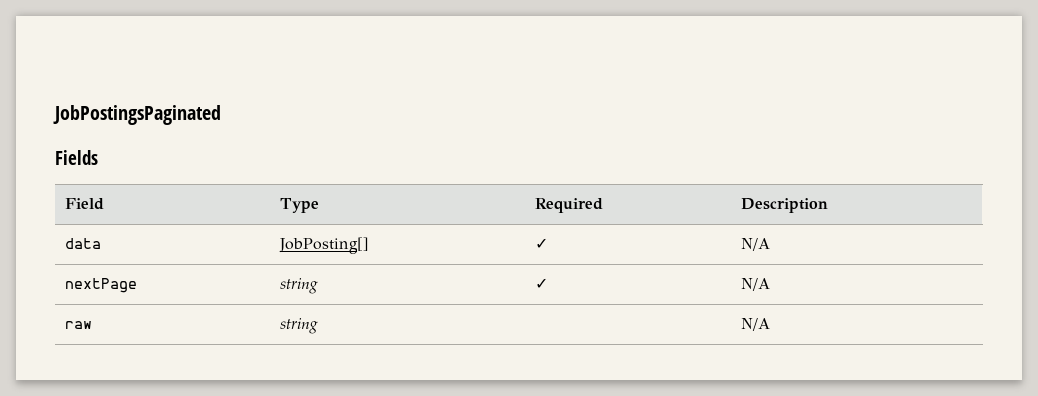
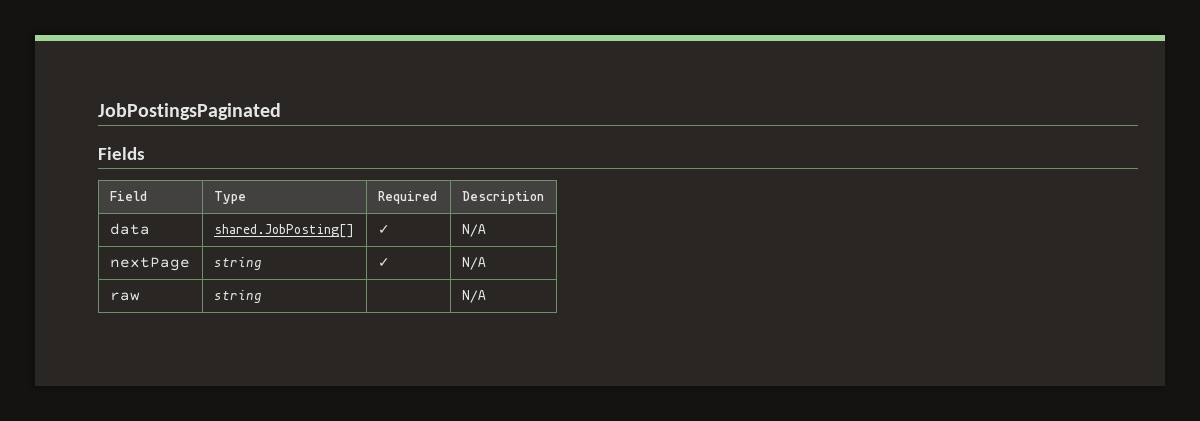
- data | JobPosting[] | ✓ | N/A
+ data | shared.JobPosting[] | ✓ | N/A

